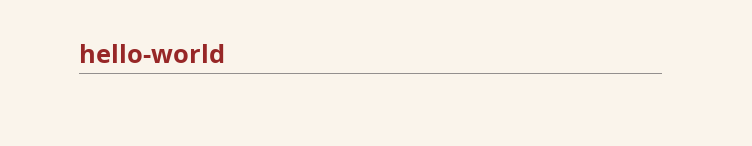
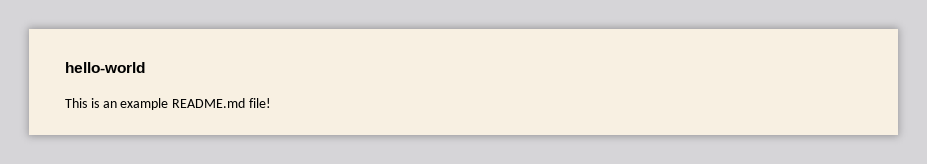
+ This is an example README.md file!

